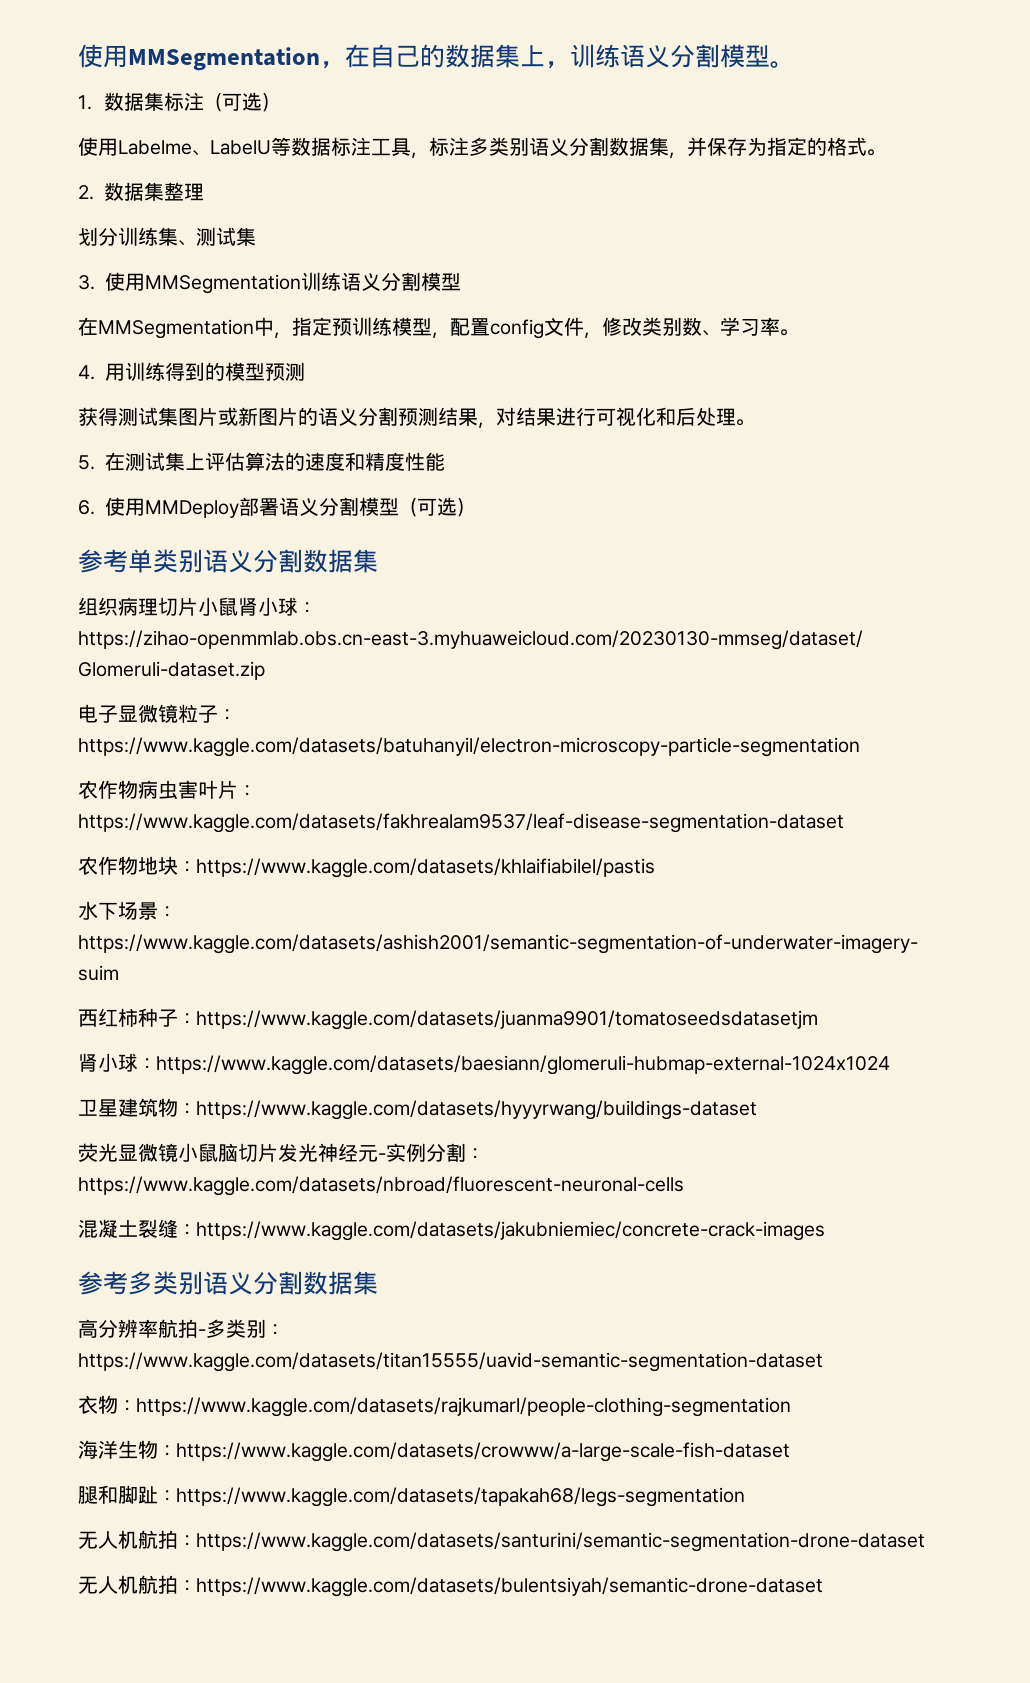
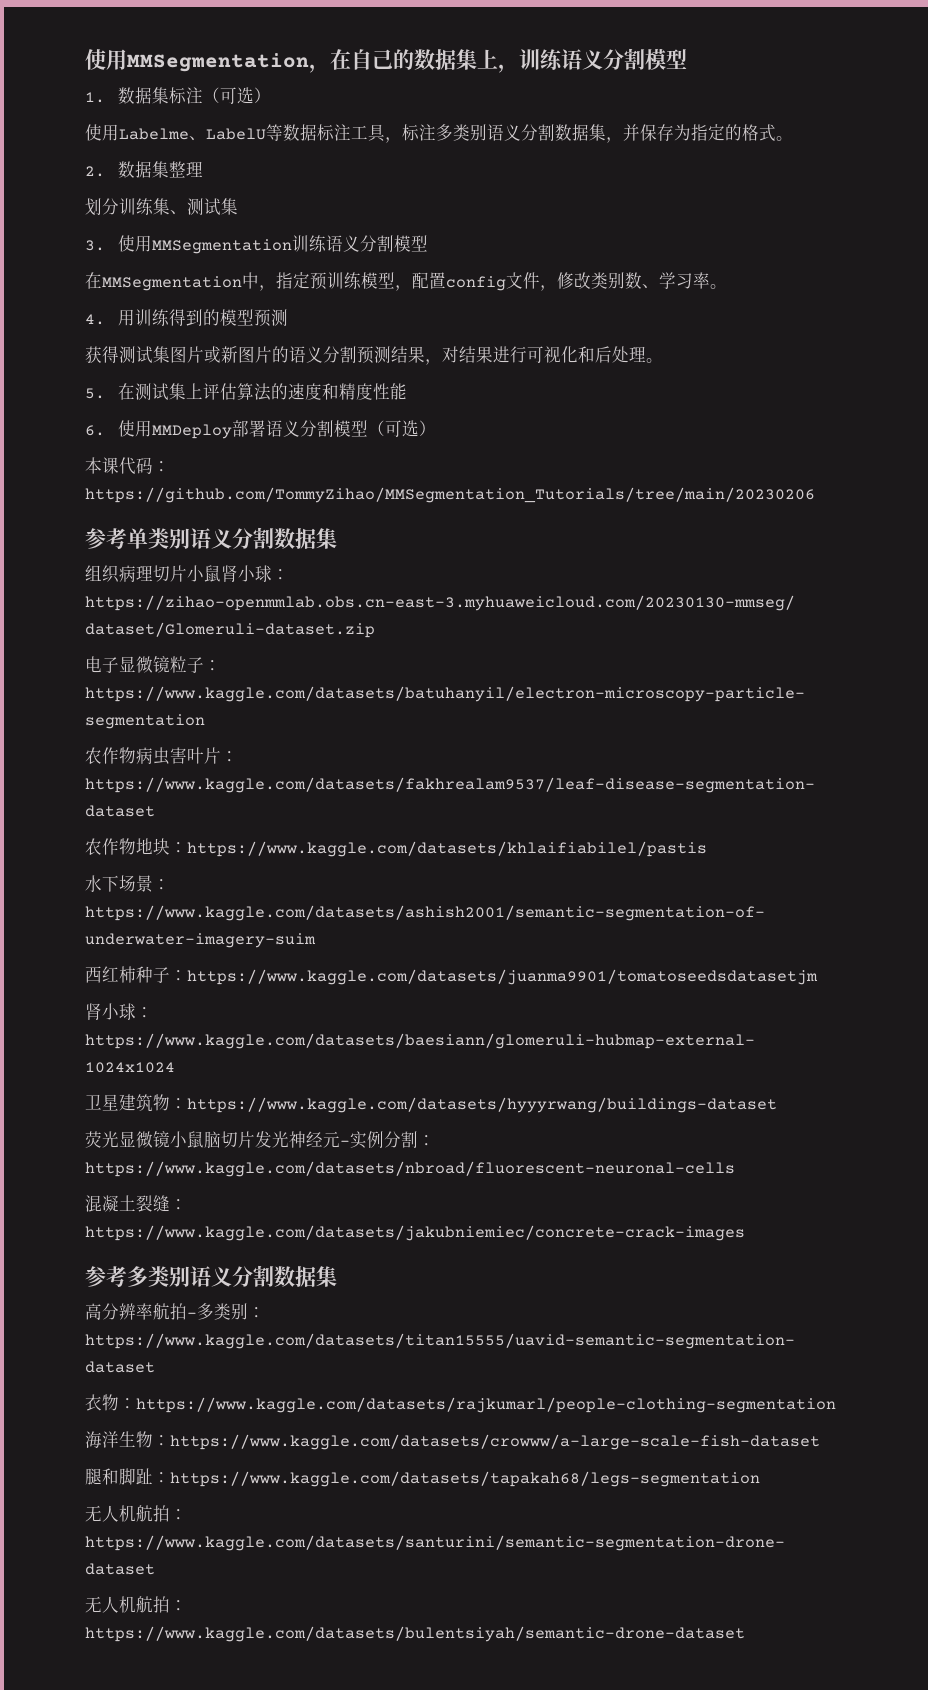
- 使用MMSegmentation，在自己的数据集上，训练语义分割模型。
+ 使用MMSegmentation，在自己的数据集上，训练语义分割模型
+ 本课代码：https://github.com/TommyZihao/MMSegmentation_Tutorials/tree/main/20230206

